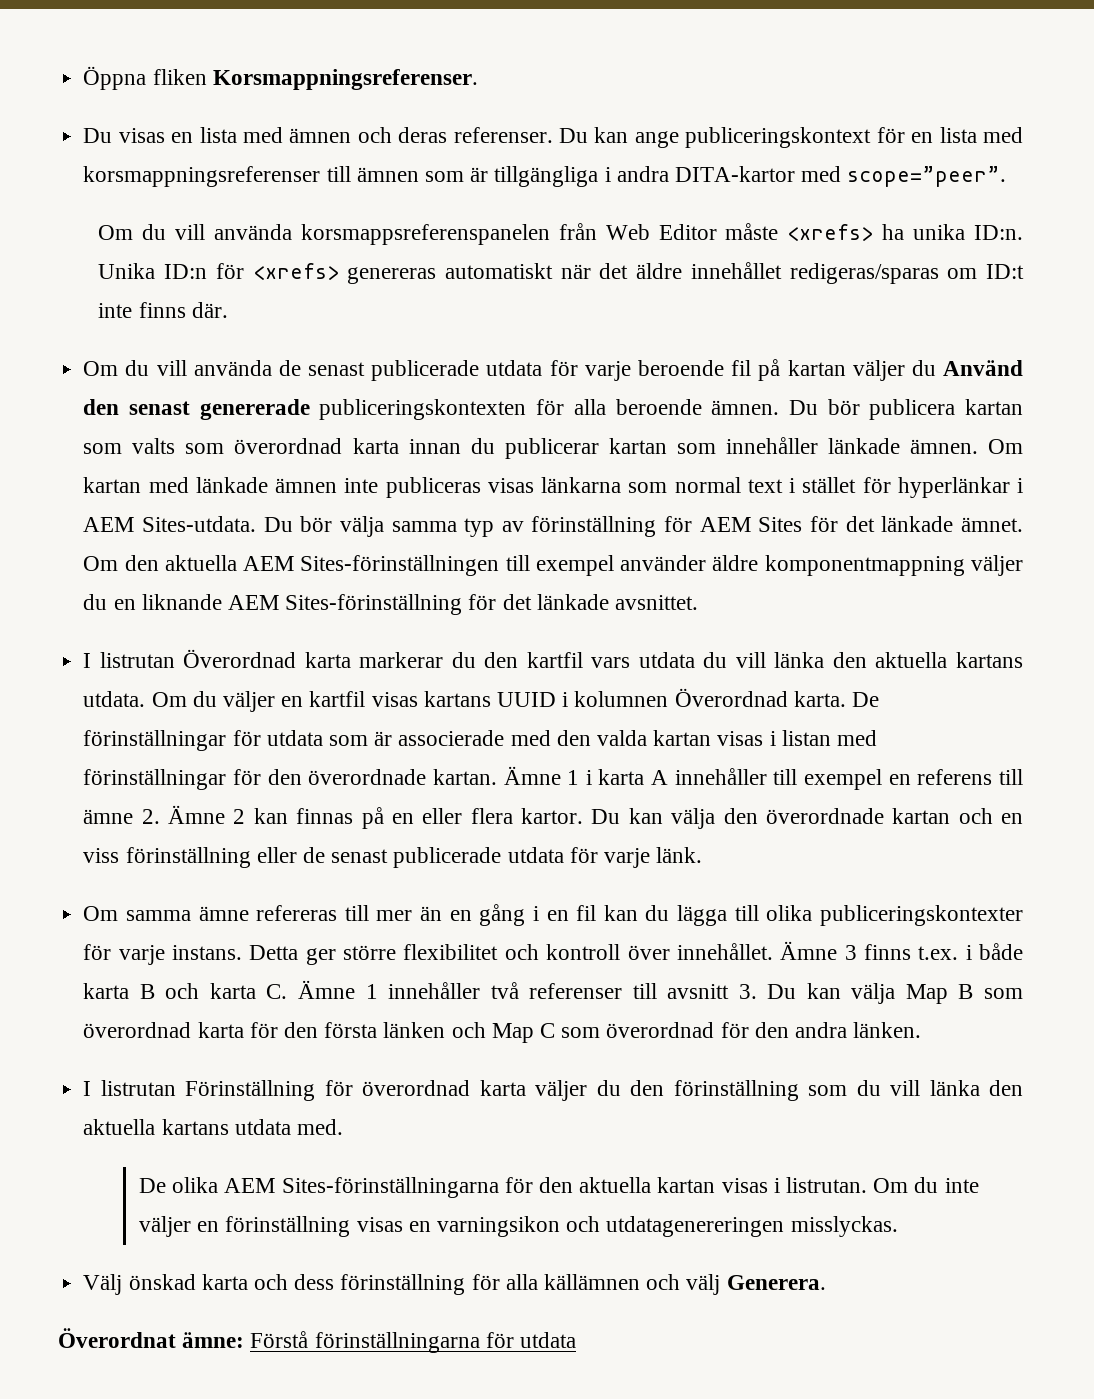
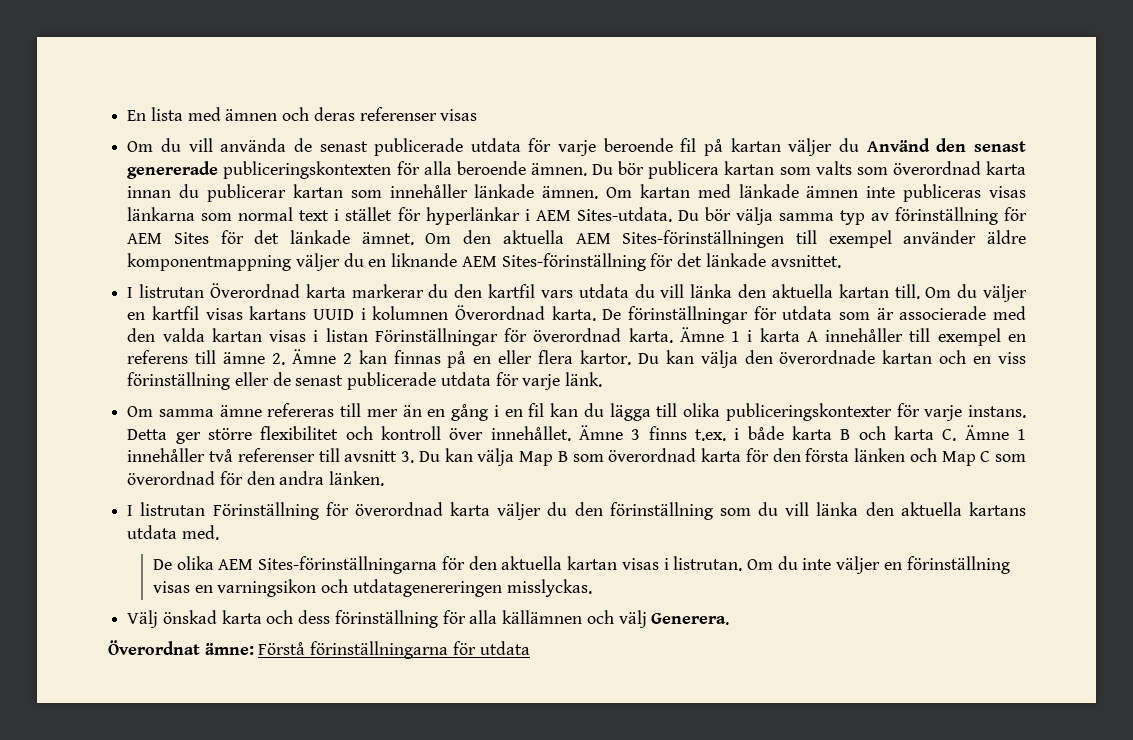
- Öppna fliken Korsmappningsreferenser.
- Du visas en lista med ämnen och deras referenser. Du kan ange publiceringskontext för en lista med korsmappningsreferenser till ämnen som är tillgängliga i andra DITA-kartor med scope=”peer”.
- Om du vill använda korsmappsreferenspanelen från Web Editor måste <xrefs> ha unika ID:n. Unika ID:n för <xrefs> genereras automatiskt när det äldre innehållet redigeras/sparas om ID:t inte finns där.
+ En lista med ämnen och deras referenser visas
- I listrutan Överordnad karta markerar du den kartfil vars utdata du vill länka den aktuella kartans utdata.
+ I listrutan Överordnad karta markerar du den kartfil vars utdata du vill länka den aktuella kartan till.
- De förinställningar för utdata som är associerade med den valda kartan visas i listan med förinställningar för den överordnade kartan.
+ De förinställningar för utdata som är associerade med den valda kartan visas i listan Förinställningar för överordnad karta.

